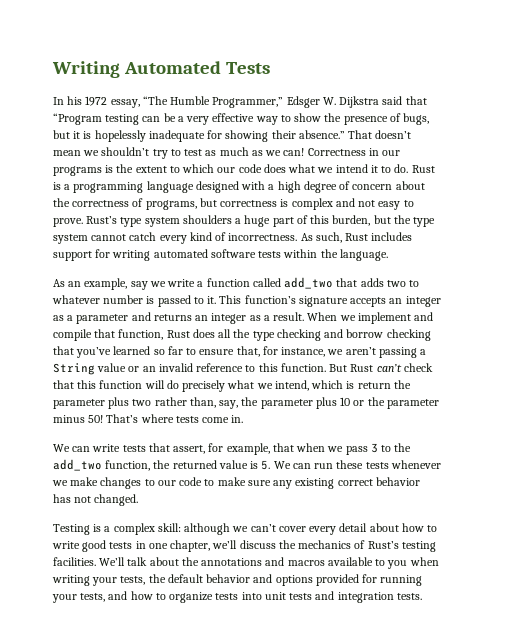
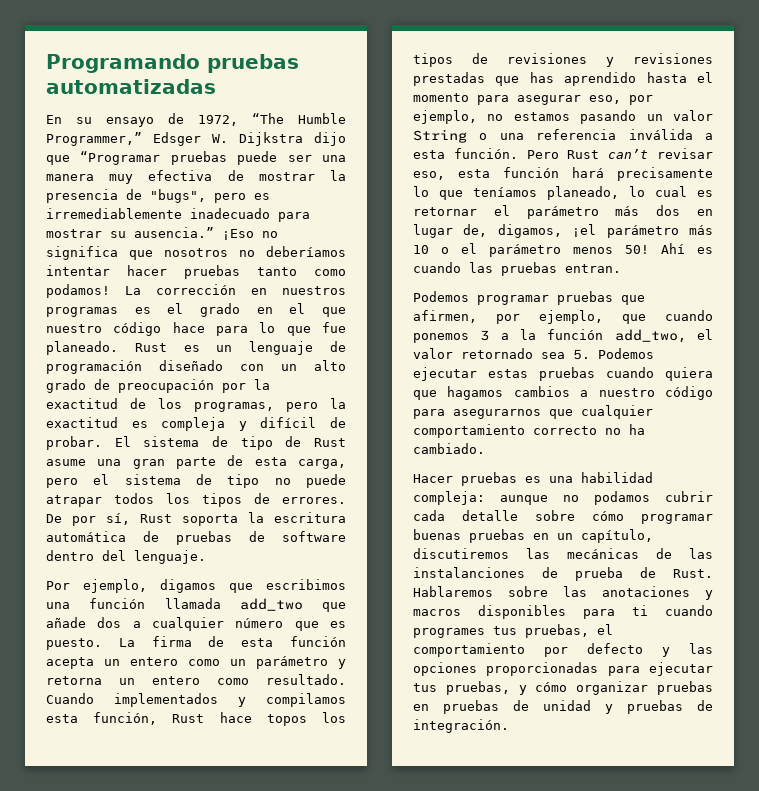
- Writing Automated Tests
- In his 1972 essay, “The Humble Programmer,” Edsger W. Dijkstra said that “Program testing can be a very effective way to show the presence of bugs, but it is hopelessly inadequate for showing their absence.” That doesn’t mean we shouldn’t try to test as much as we can! Correctness in our programs is the extent to which our code does what we intend it to do. Rust is a programming language designed with a high degree of concern about the correctness of programs, but correctness is complex and not easy to prove. Rust’s type system shoulders a huge part of this burden, but the type system cannot catch every kind of incorrectness. As such, Rust includes support for writing automated software tests within the language.
- As an example, say we write a function called add_two that adds two to whatever number is passed to it. This function’s signature accepts an integer as a parameter and returns an integer as a result. When we implement and compile that function, Rust does all the type checking and borrow checking that you’ve learned so far to ensure that, for instance, we aren’t passing a String value or an invalid reference to this function. But Rust can’t check that this function will do precisely what we intend, which is return the parameter plus two rather than, say, the parameter plus 10 or the parameter minus 50! That’s where tests come in.
- We can write tests that assert, for example, that when we pass 3 to the add_two function, the returned value is 5. We can run these tests whenever we make changes to our code to make sure any existing correct behavior has not changed.
- Testing is a complex skill: although we can’t cover every detail about how to write good tests in one chapter, we’ll discuss the mechanics of Rust’s testing facilities. We’ll talk about the annotations and macros available to you when writing your tests, the default behavior and options provided for running your tests, and how to organize tests into unit tests and integration tests.
+ Programando pruebas automatizadas
+ En su ensayo de 1972, “The Humble Programmer,” Edsger W. Dijkstra dijo que “Programar pruebas puede ser una manera muy efectiva de mostrar la presencia de "bugs", pero es irremediablemente inadecuado para mostrar su ausencia.” ¡Eso no significa que nosotros no deberíamos intentar hacer pruebas tanto como podamos! La corrección en nuestros programas es el grado en el que nuestro código hace para lo que fue planeado. Rust es un lenguaje de programación diseñado con un alto grado de preocupación por la exactitud de los programas, pero la exactitud es compleja y difícil de probar. El sistema de tipo de Rust asume una gran parte de esta carga, pero el sistema de tipo no puede atrapar todos los tipos de errores. De por sí, Rust soporta la escritura automática de pruebas de software dentro del lenguaje.
+ Por ejemplo, digamos que escribimos una función llamada add_two que añade dos a cualquier número que es puesto. La firma de esta función acepta un entero como un parámetro y retorna un entero como resultado. Cuando implementados y compilamos esta función, Rust hace topos los tipos de revisiones y revisiones prestadas que has aprendido hasta el momento para asegurar eso, por ejemplo, no estamos pasando un valor String o una referencia inválida a esta función. Pero Rust can’t revisar eso, esta función hará precisamente lo que teníamos planeado, lo cual es retornar el parámetro más dos en lugar de, digamos, ¡el parámetro más 10 o el parámetro menos 50! Ahí es cuando las pruebas entran.
+ Podemos programar pruebas que afirmen, por ejemplo, que cuando ponemos 3 a la función add_two, el valor retornado sea 5. Podemos ejecutar estas pruebas cuando quiera que hagamos cambios a nuestro código para asegurarnos que cualquier comportamiento correcto no ha cambiado.
+ Hacer pruebas es una habilidad compleja: aunque no podamos cubrir cada detalle sobre cómo programar buenas pruebas en un capítulo, discutiremos las mecánicas de las instalanciones de prueba de Rust. Hablaremos sobre las anotaciones y macros disponibles para ti cuando programes tus pruebas, el comportamiento por defecto y las opciones proporcionadas para ejecutar tus pruebas, y cómo organizar pruebas en pruebas de unidad y pruebas de integración.

